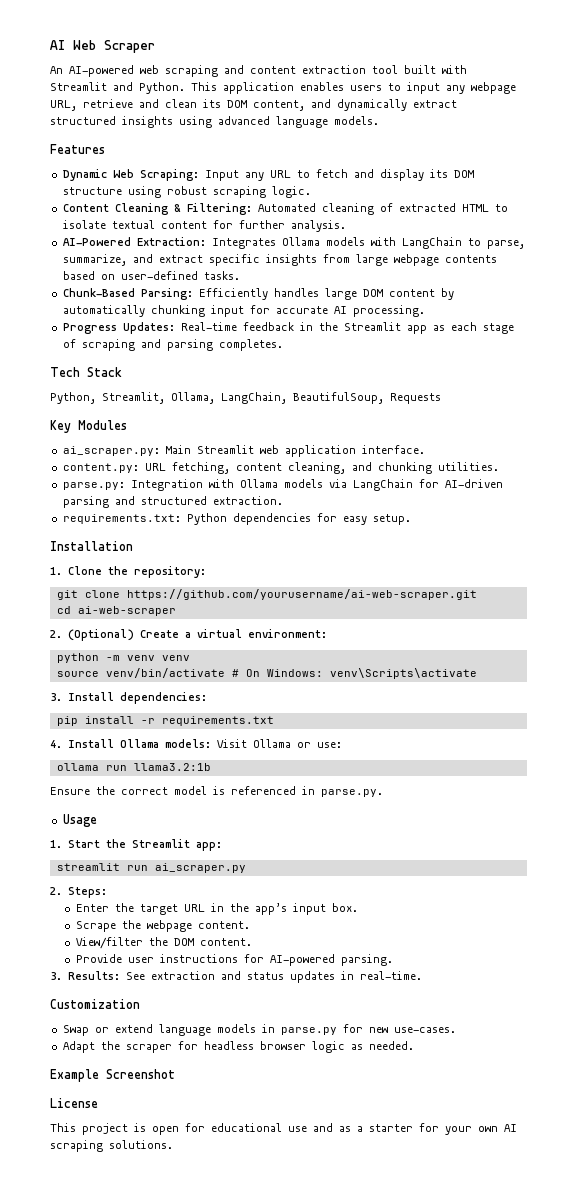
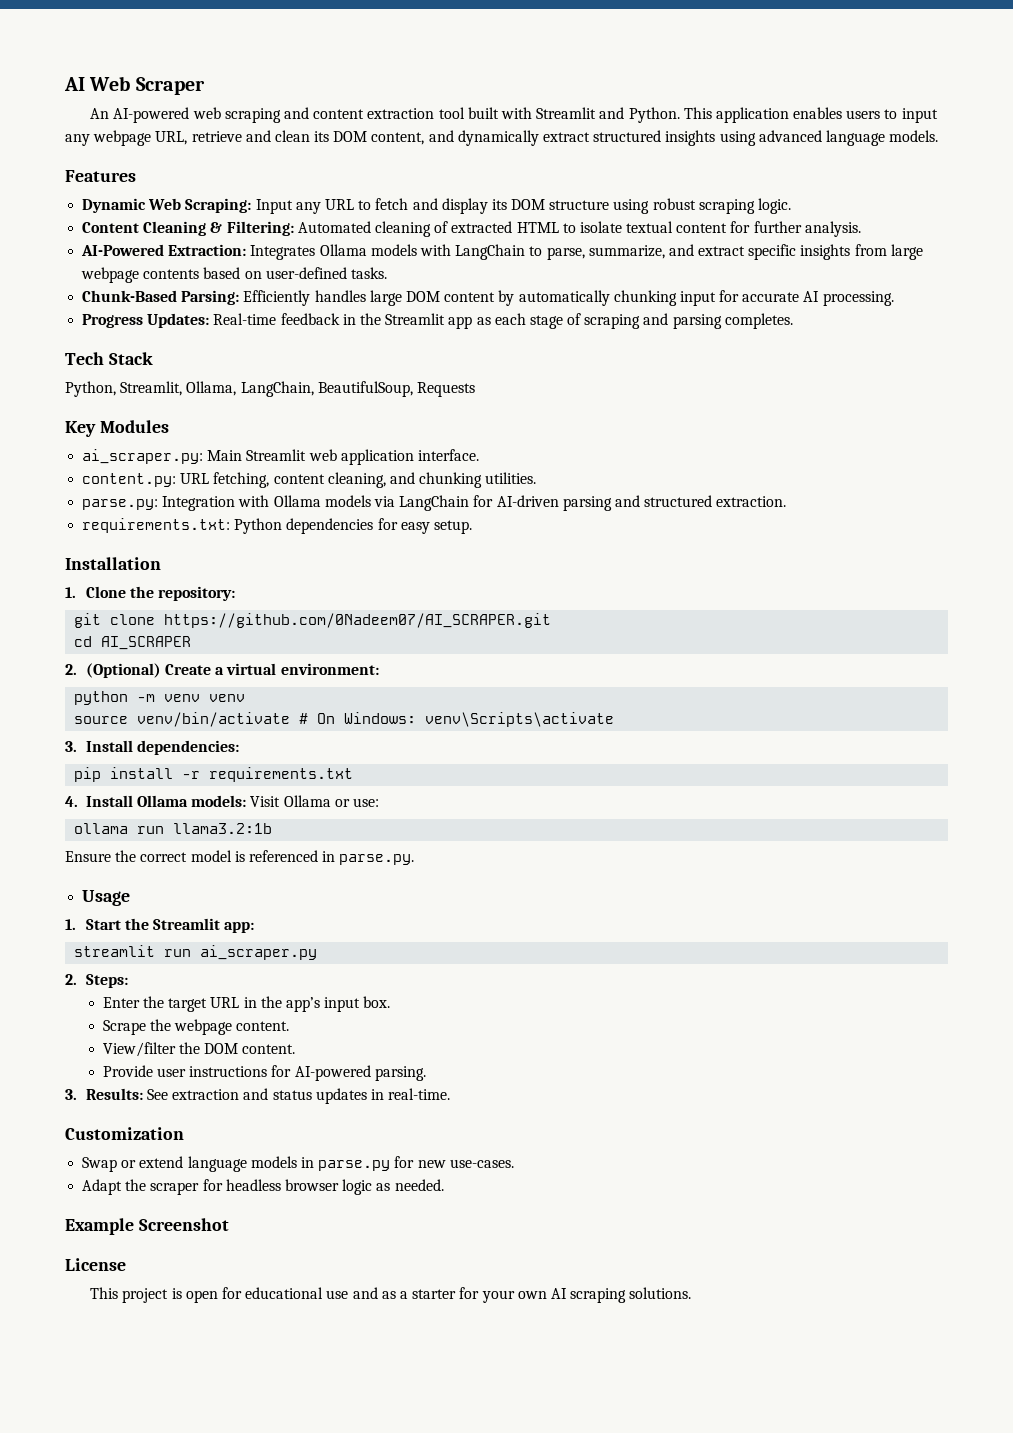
- git clone https://github.com/yourusername/ai-web-scraper.git
+ git clone https://github.com/0Nadeem07/AI_SCRAPER.git
- cd ai-web-scraper
+ cd AI_SCRAPER

